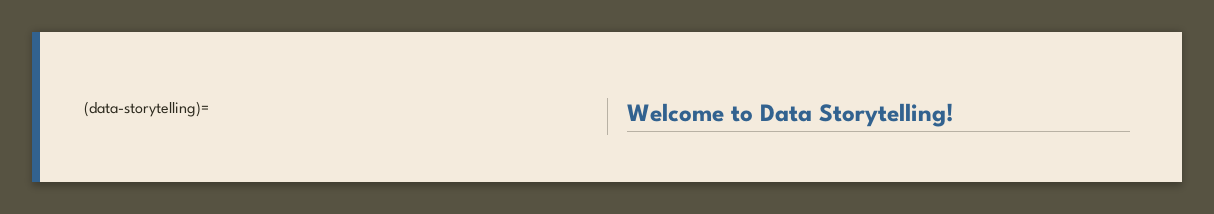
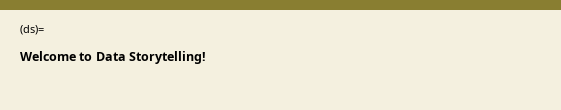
- (data-storytelling)=
+ (ds)=

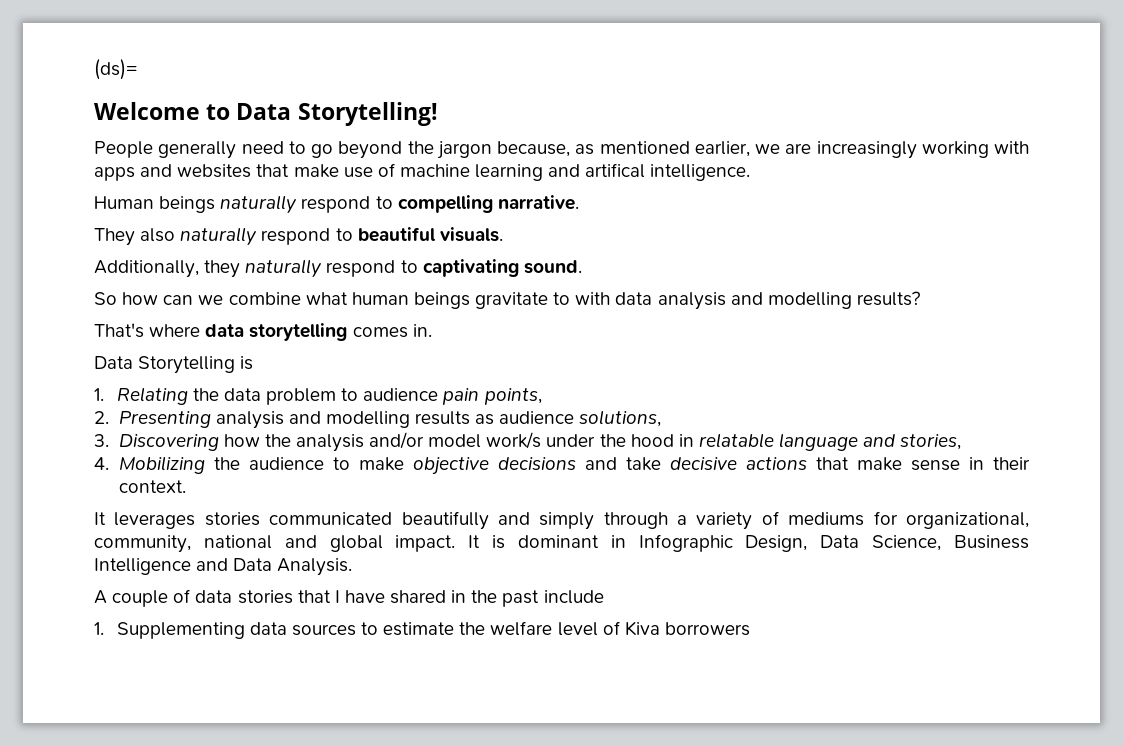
+ People generally need to go beyond the jargon because, as mentioned earlier, we are increasingly working with apps and websites that make use of machine learning and artifical intelligence.
+ Human beings naturally respond to compelling narrative.
+ They also naturally respond to beautiful visuals.
+ Additionally, they naturally respond to captivating sound.
+ So how can we combine what human beings gravitate to with data analysis and modelling results?
+ That's where data storytelling comes in.
+ Data Storytelling is
+ 1. Relating the data problem to audience pain points,
+ 2. Presenting analysis and modelling results as audience solutions,
+ 3. Discovering how the analysis and/or model work/s under the hood in relatable language and stories,
+ 4. Mobilizing the audience to make objective decisions and take decisive actions that make sense in their context.
+ It leverages stories communicated beautifully and simply through a variety of mediums for organizational, community, national and global impact. It is dominant in Infographic Design, Data Science, Business Intelligence and Data Analysis.
+ A couple of data stories that I have shared in the past include
+ 1. Supplementing data sources to estimate the welfare level of Kiva borrowers

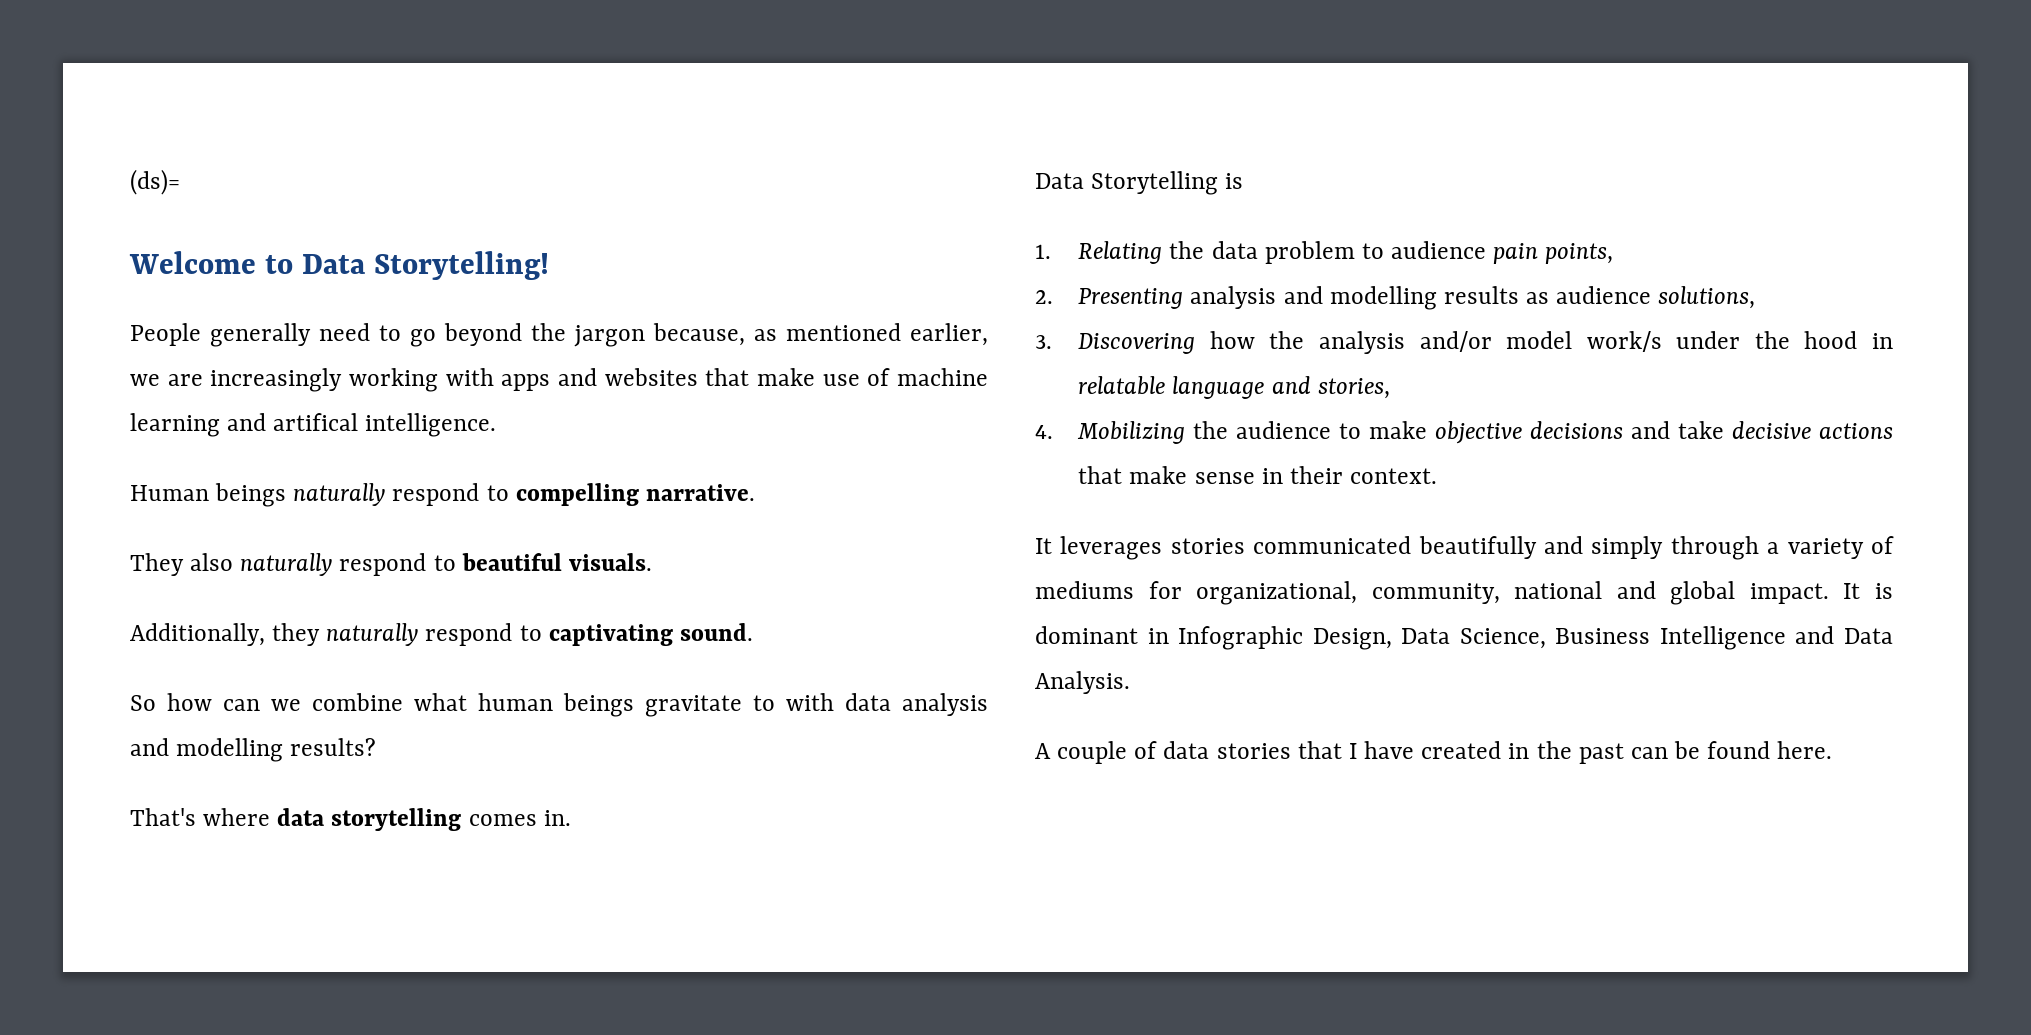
- A couple of data stories that I have shared in the past include
- 1. Supplementing data sources to estimate the welfare level of Kiva borrowers
+ A couple of data stories that I have created in the past can be found here.

